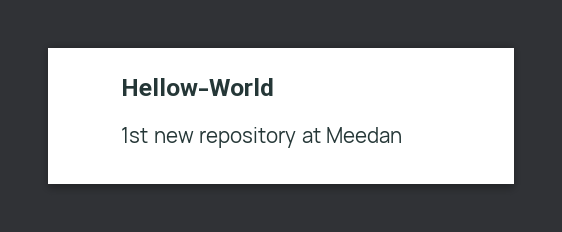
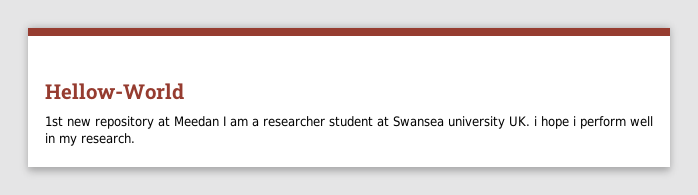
- 1st new repository at Meedan
+ 1st new repository at Meedan I am a researcher student at Swansea university UK. i hope i perform well in my research.

